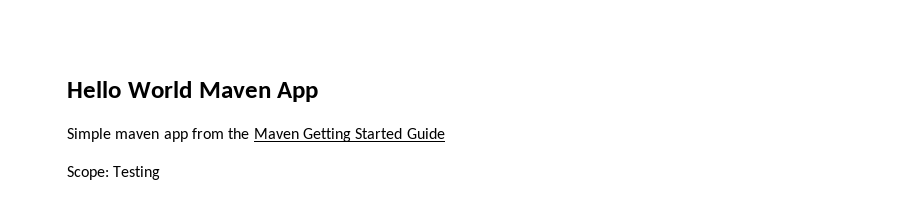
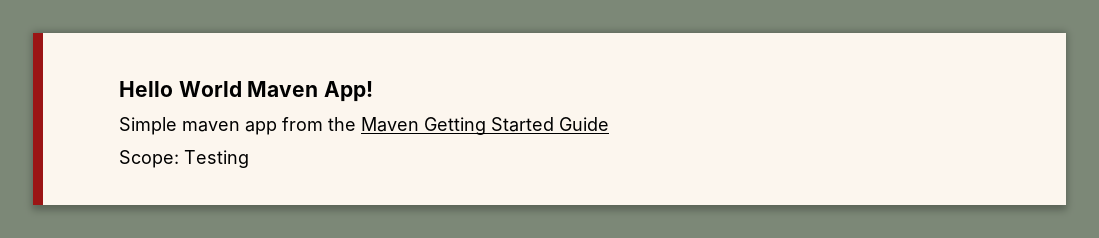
- Hello World Maven App
+ Hello World Maven App!

